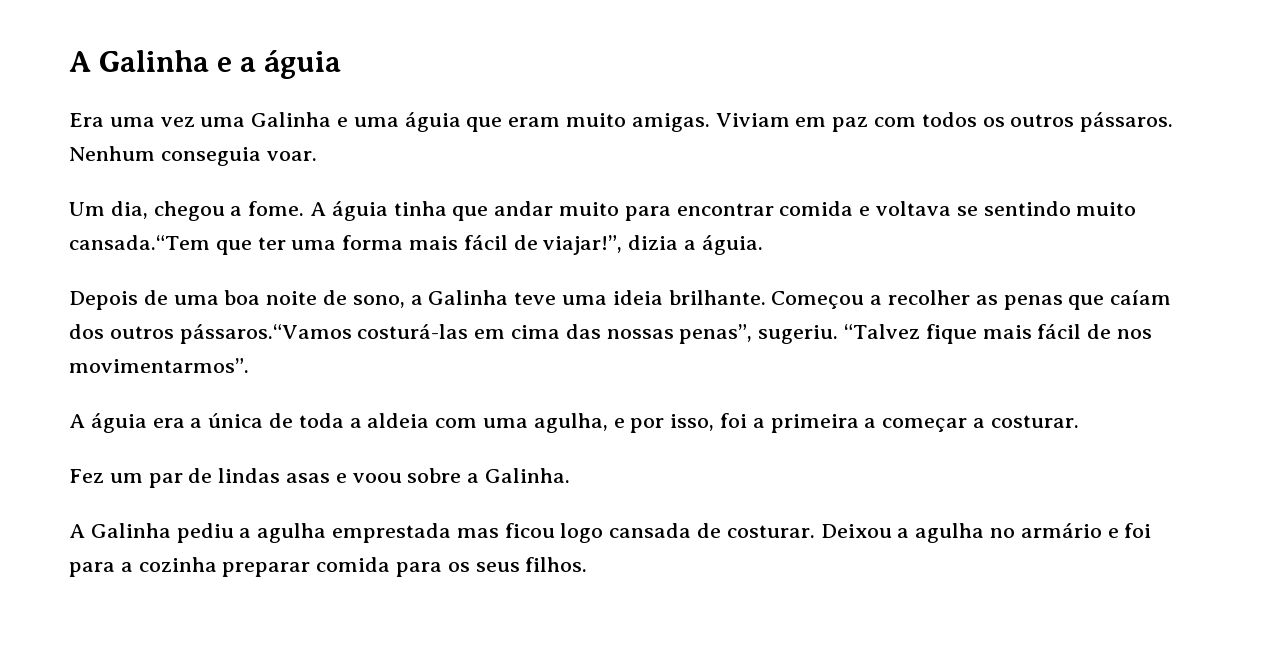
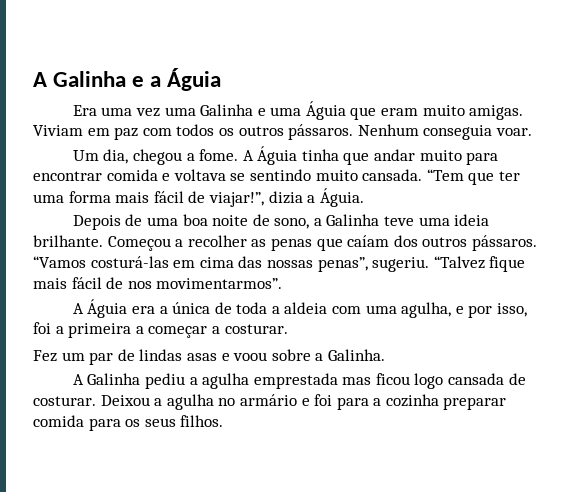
- A Galinha e a águia
+ A Galinha e a Águia
- Era uma vez uma Galinha e uma águia que eram muito amigas.
+ Era uma vez uma Galinha e uma Águia que eram muito amigas.
- A águia tinha que andar muito para encontrar comida e voltava se sentindo muito cansada.“Tem que ter uma forma mais fácil de viajar!”, dizia a águia.
+ A Águia tinha que andar muito para encontrar comida e voltava se sentindo muito cansada. “Tem que ter uma forma mais fácil de viajar!”, dizia a Águia.
- Começou a recolher as penas que caíam dos outros pássaros.“Vamos costurá-las em cima das nossas penas”, sugeriu.
+ Começou a recolher as penas que caíam dos outros pássaros. “Vamos costurá-las em cima das nossas penas”, sugeriu.
- A águia era a única de toda a aldeia com uma agulha, e por isso, foi a primeira a começar a costurar.
+ A Águia era a única de toda a aldeia com uma agulha, e por isso, foi a primeira a começar a costurar.

